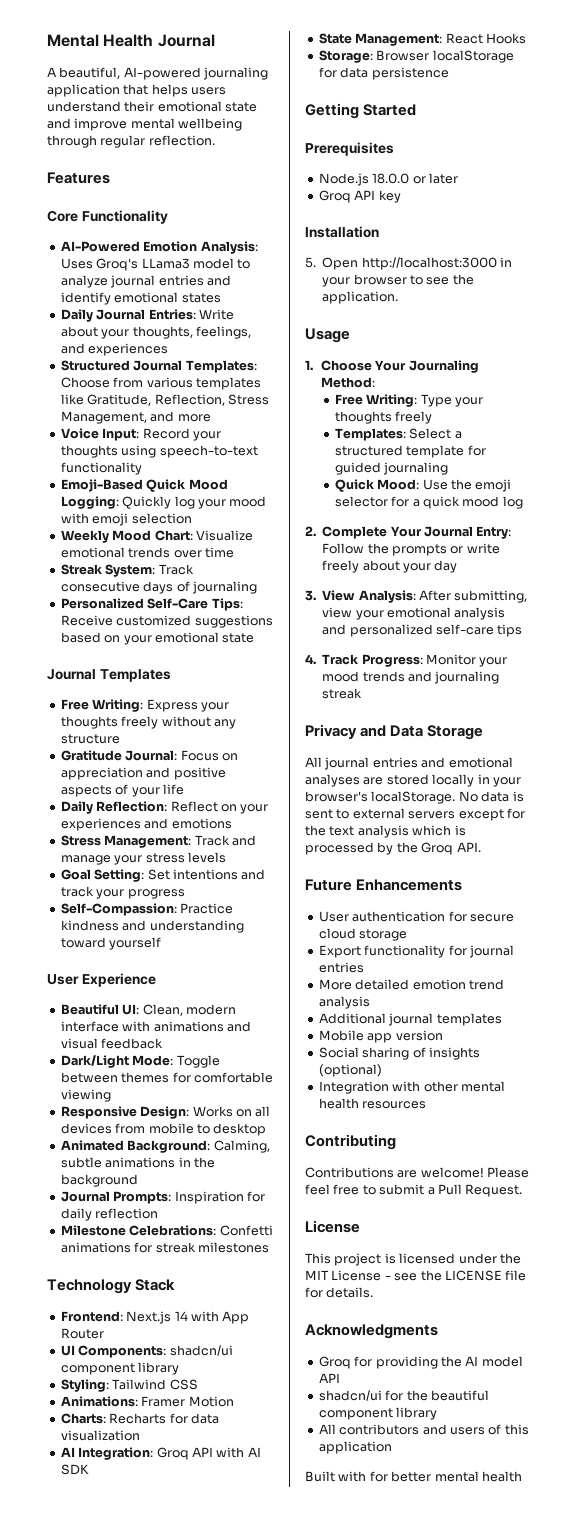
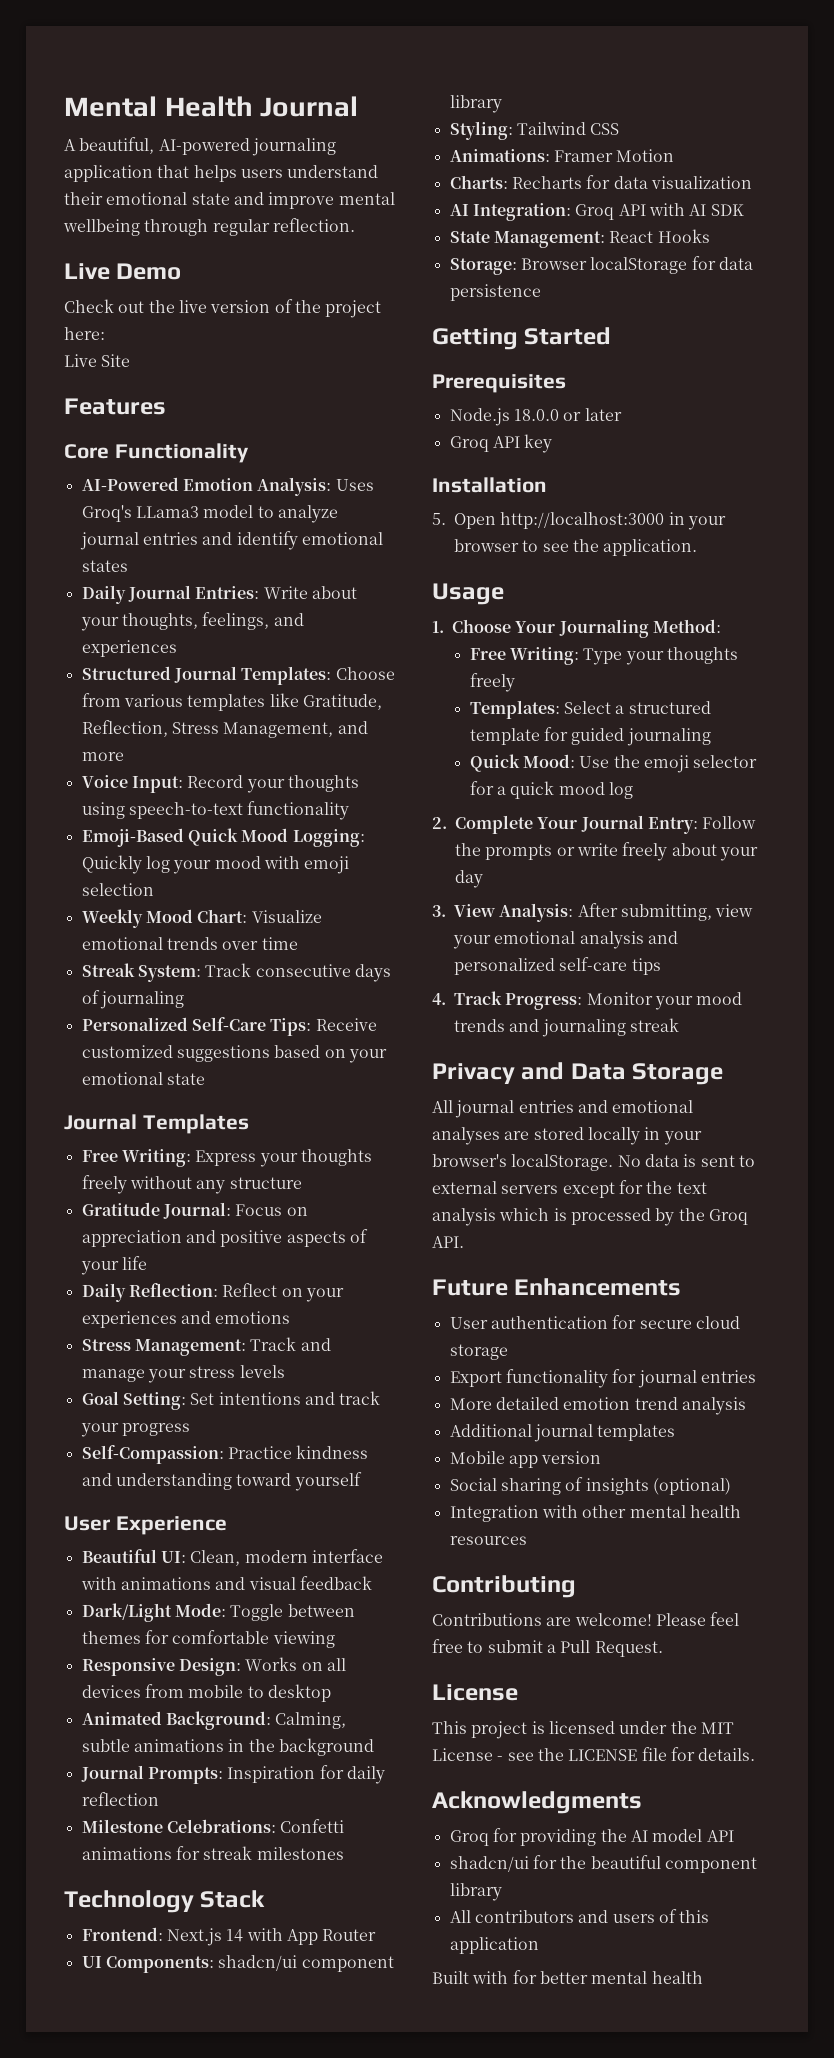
+ Live Demo
+ Check out the live version of the project here:
+ Live Site

